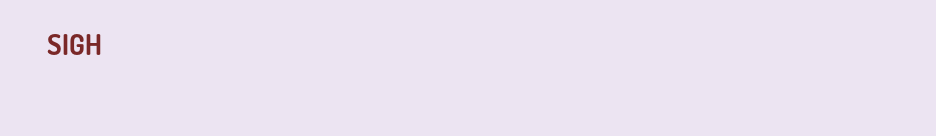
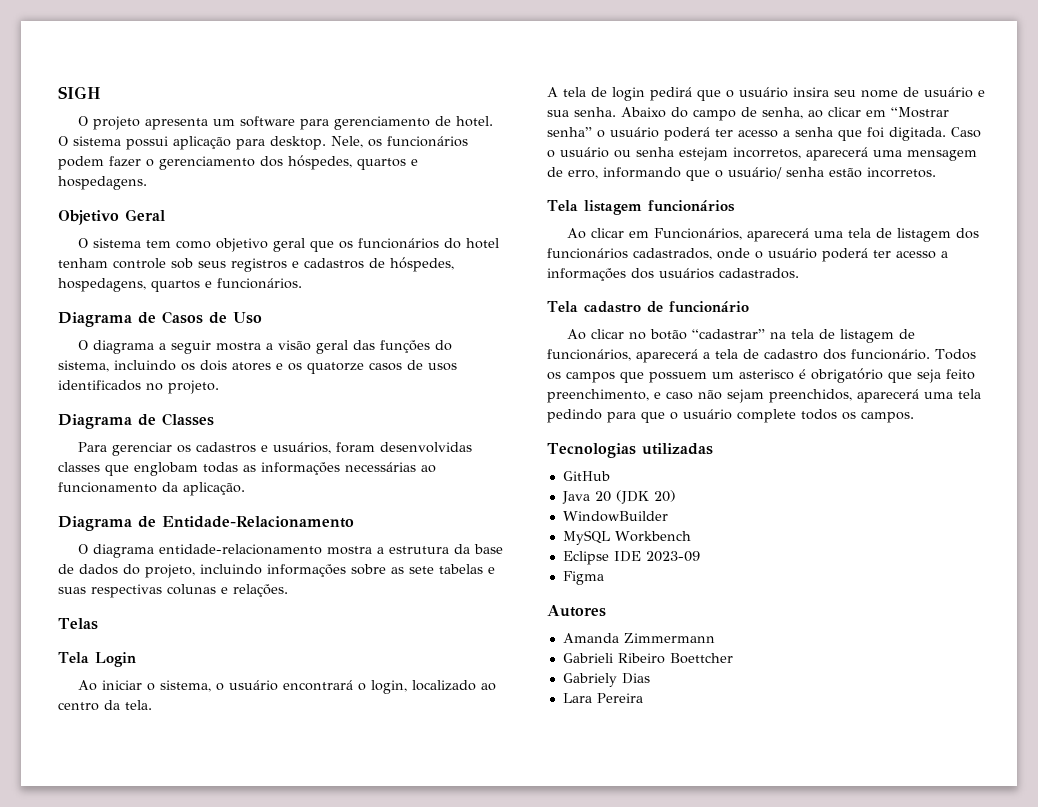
+ O projeto apresenta um software para gerenciamento de hotel. O sistema possui aplicação para desktop. Nele, os funcionários podem fazer o gerenciamento dos hóspedes, quartos e hospedagens.
+ Objetivo Geral
+ O sistema tem como objetivo geral que os funcionários do hotel tenham controle sob seus registros e cadastros de hóspedes, hospedagens, quartos e funcionários.
+ Diagrama de Casos de Uso
+ O diagrama a seguir mostra a visão geral das funções do sistema, incluindo os dois atores e os quatorze casos de usos identificados no projeto.
+ Diagrama de Classes
+ Para gerenciar os cadastros e usuários, foram desenvolvidas classes que englobam todas as informações necessárias ao funcionamento da aplicação.
+ Diagrama de Entidade-Relacionamento
+ O diagrama entidade-relacionamento mostra a estrutura da base de dados do projeto, incluindo informações sobre as sete tabelas e suas respectivas colunas e relações.
+ Telas
+ Tela Login
+ Ao iniciar o sistema, o usuário encontrará o login, localizado ao centro da tela.
+ A tela de login pedirá que o usuário insira seu nome de usuário e sua senha. Abaixo do campo de senha, ao clicar em “Mostrar senha” o usuário poderá ter acesso a senha que foi digitada. Caso o usuário ou senha estejam incorretos, aparecerá uma mensagem de erro, informando que o usuário/ senha estão incorretos.
+ Tela listagem funcionários
+ Ao clicar em Funcionários, aparecerá uma tela de listagem dos funcionários cadastrados, onde o usuário poderá ter acesso a informações dos usuários cadastrados.
+ Tela cadastro de funcionário
+ Ao clicar no botão “cadastrar” na tela de listagem de funcionários, aparecerá a tela de cadastro dos funcionário. Todos os campos que possuem um asterisco é obrigatório que seja feito preenchimento, e caso não sejam preenchidos, aparecerá uma tela pedindo para que o usuário complete todos os campos.
+ Tecnologias utilizadas
+ GitHub
+ Java 20 (JDK 20)
+ WindowBuilder
+ MySQL Workbench
+ Eclipse IDE 2023-09
+ Figma
+ Autores
+ Amanda Zimmermann
+ Gabrieli Ribeiro Boettcher
+ Gabriely Dias
+ Lara Pereira

